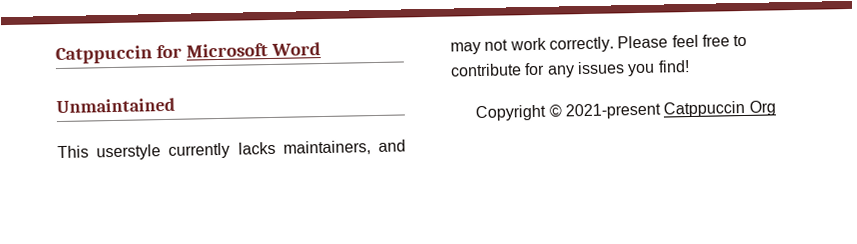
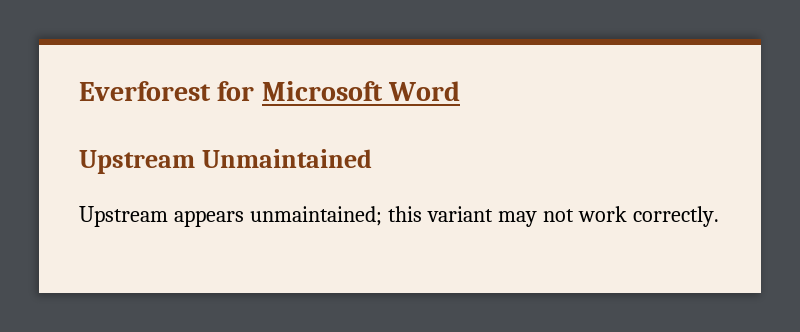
- Catppuccin for Microsoft Word
+ Everforest for Microsoft Word
- Unmaintained
+ Upstream Unmaintained
- This userstyle currently lacks maintainers, and may not work correctly. Please feel free to contribute for any issues you find!
- Copyright © 2021-present Catppuccin Org
+ Upstream appears unmaintained; this variant may not work correctly.

